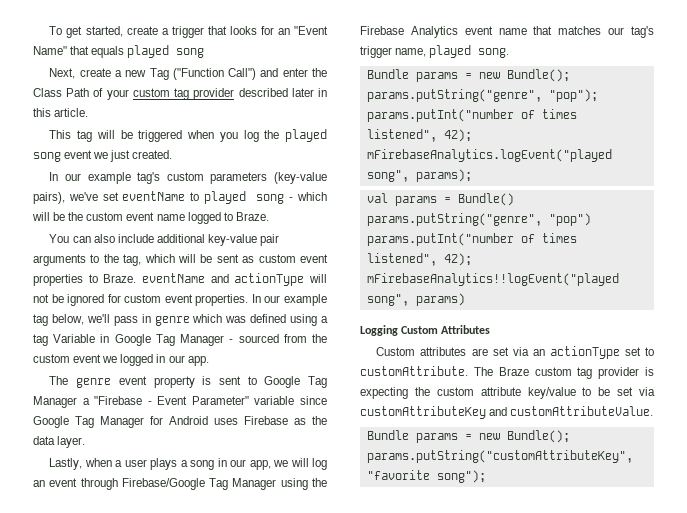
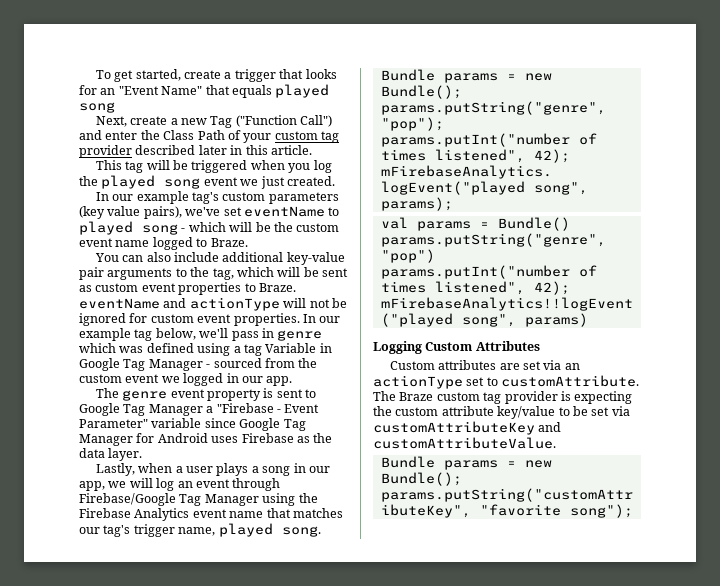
- In our example tag's custom parameters (key-value pairs), we've set eventName to played song - which will be the custom event name logged to Braze.
+ In our example tag's custom parameters (key value pairs), we've set eventName to played song - which will be the custom event name logged to Braze.

